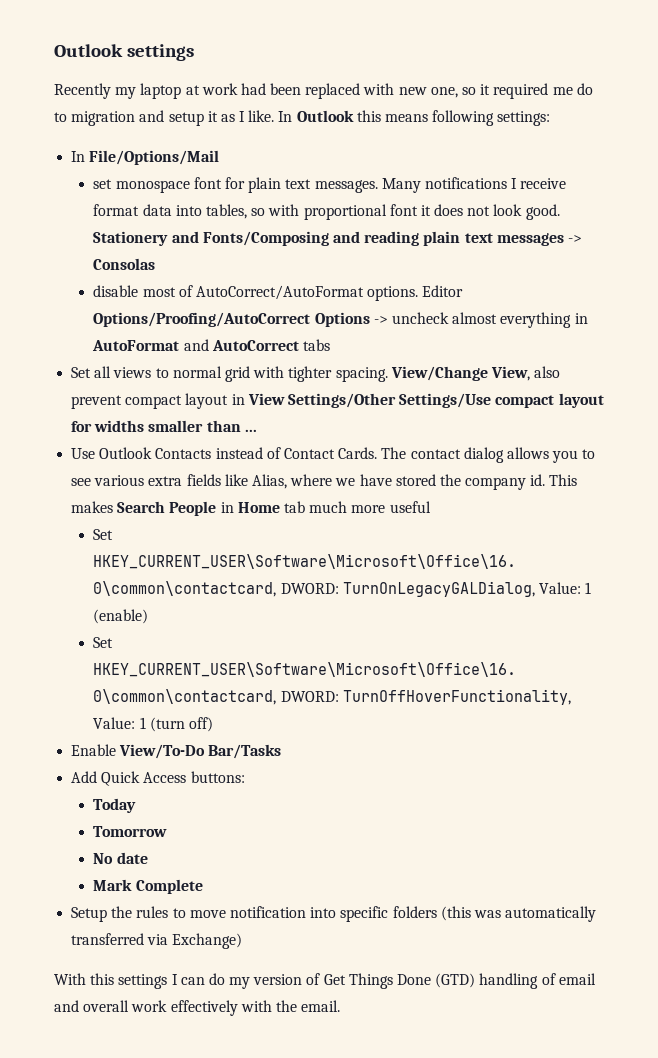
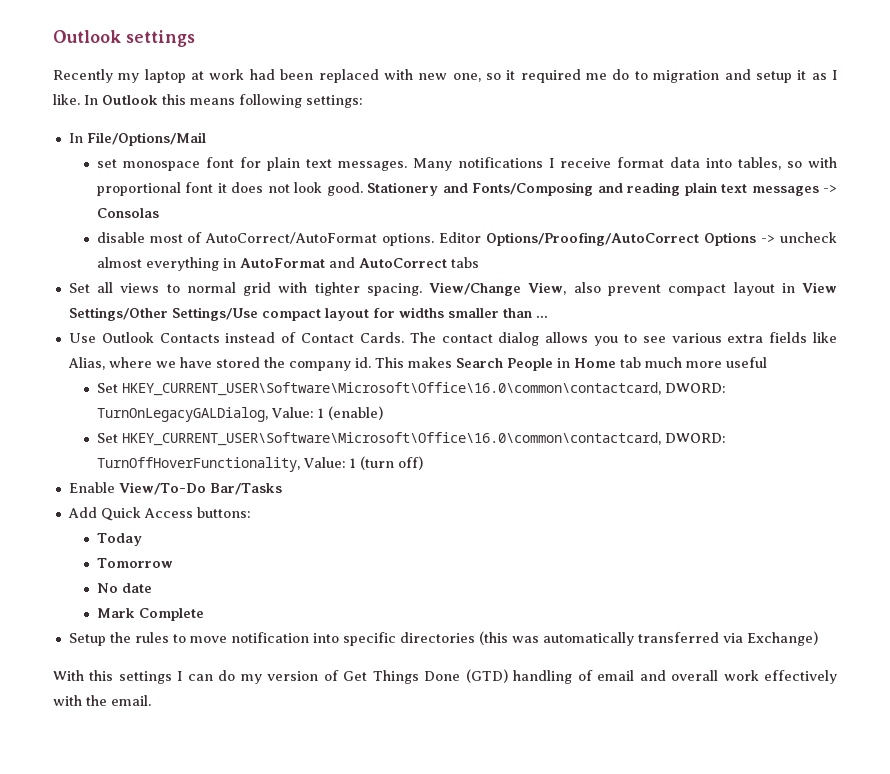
- Setup the rules to move notification into specific folders (this was automatically transferred via Exchange)
+ Setup the rules to move notification into specific directories (this was automatically transferred via Exchange)

